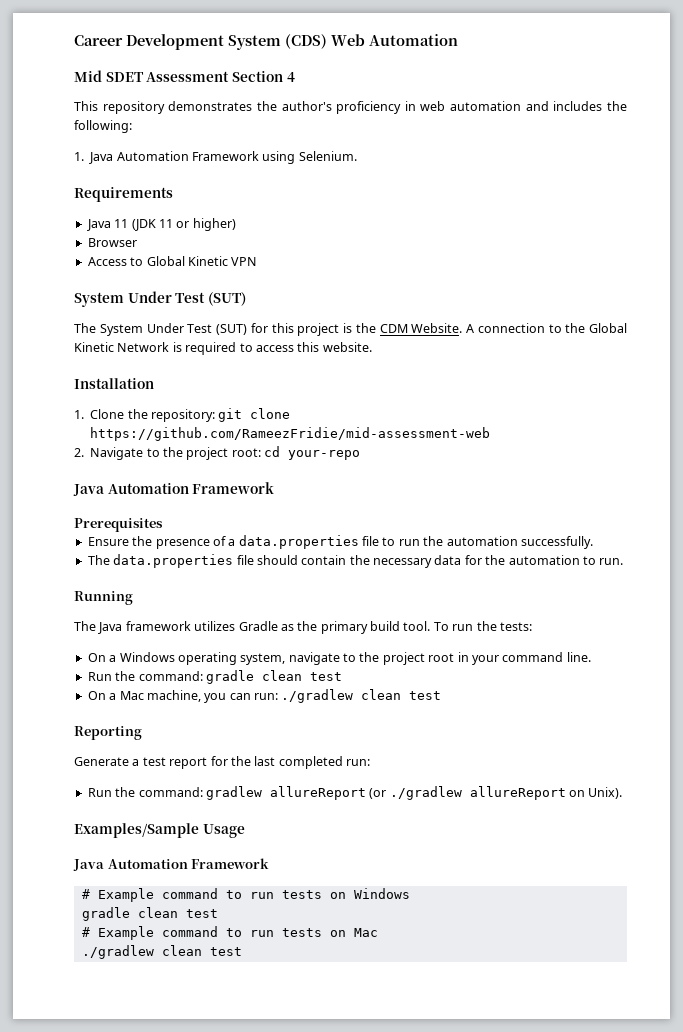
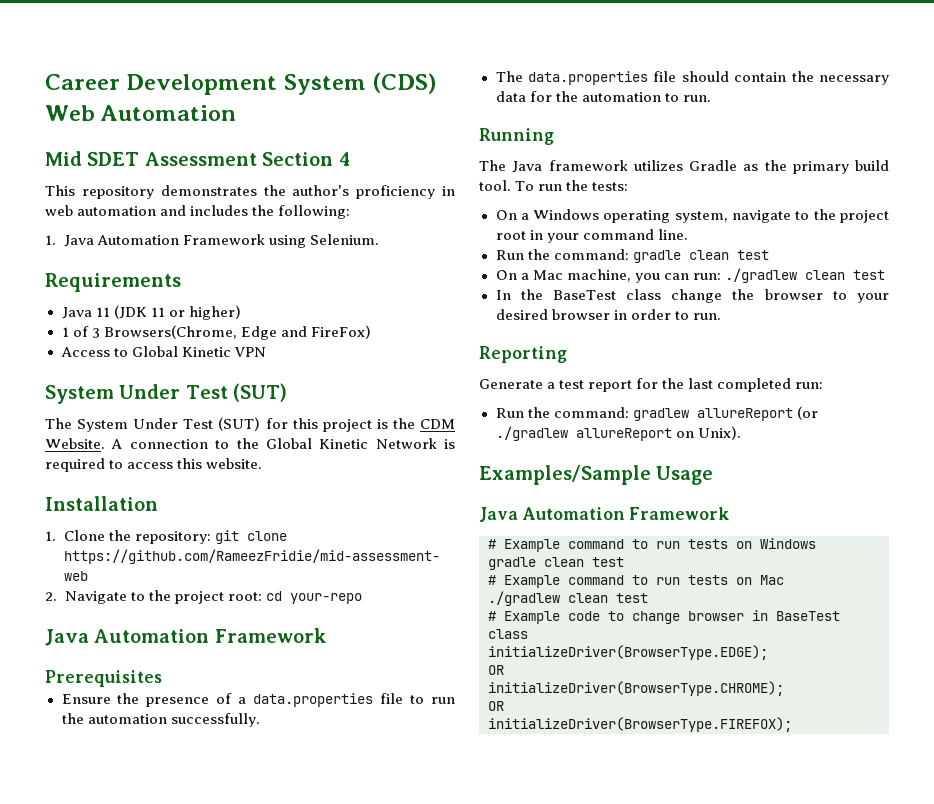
- Browser
+ 1 of 3 Browsers(Chrome, Edge and FireFox)
+ In the BaseTest class change the browser to your desired browser in order to run.
+ # Example code to change browser in BaseTest class
+ initializeDriver(BrowserType.EDGE);
+ OR
+ initializeDriver(BrowserType.CHROME);
+ OR
+ initializeDriver(BrowserType.FIREFOX);

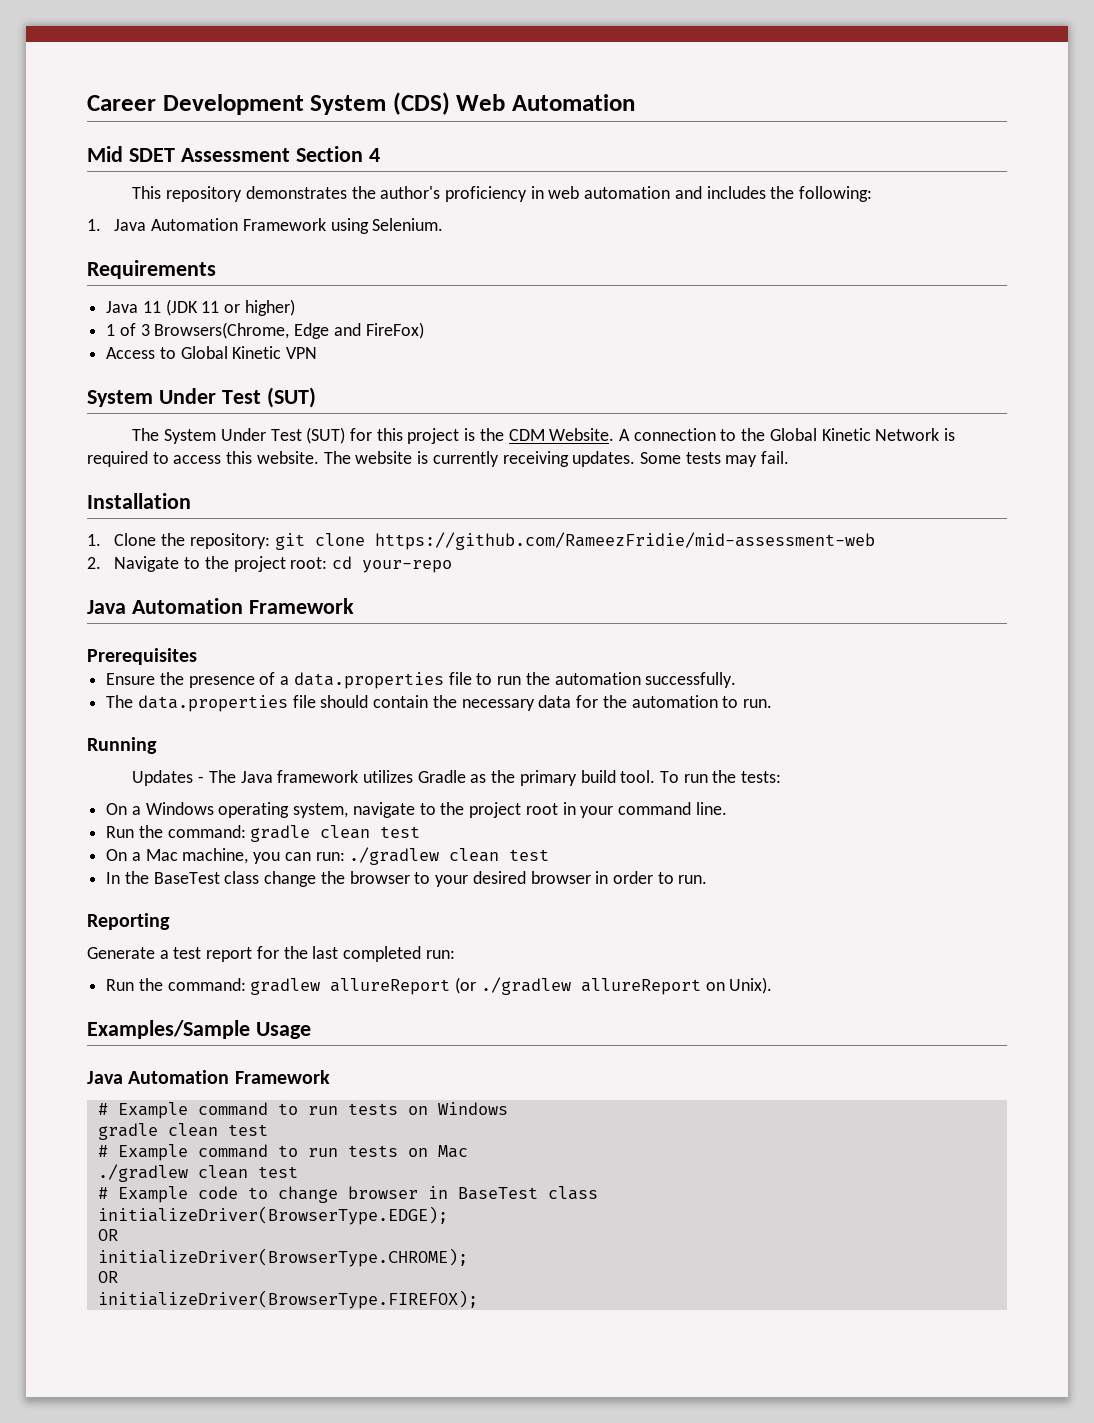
+ The website is currently receiving updates. Some tests may fail.
- The Java framework utilizes Gradle as the primary build tool.
+ Updates - The Java framework utilizes Gradle as the primary build tool.

